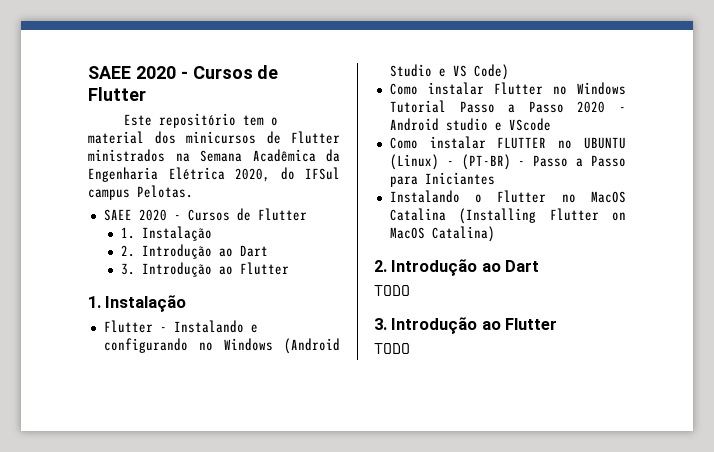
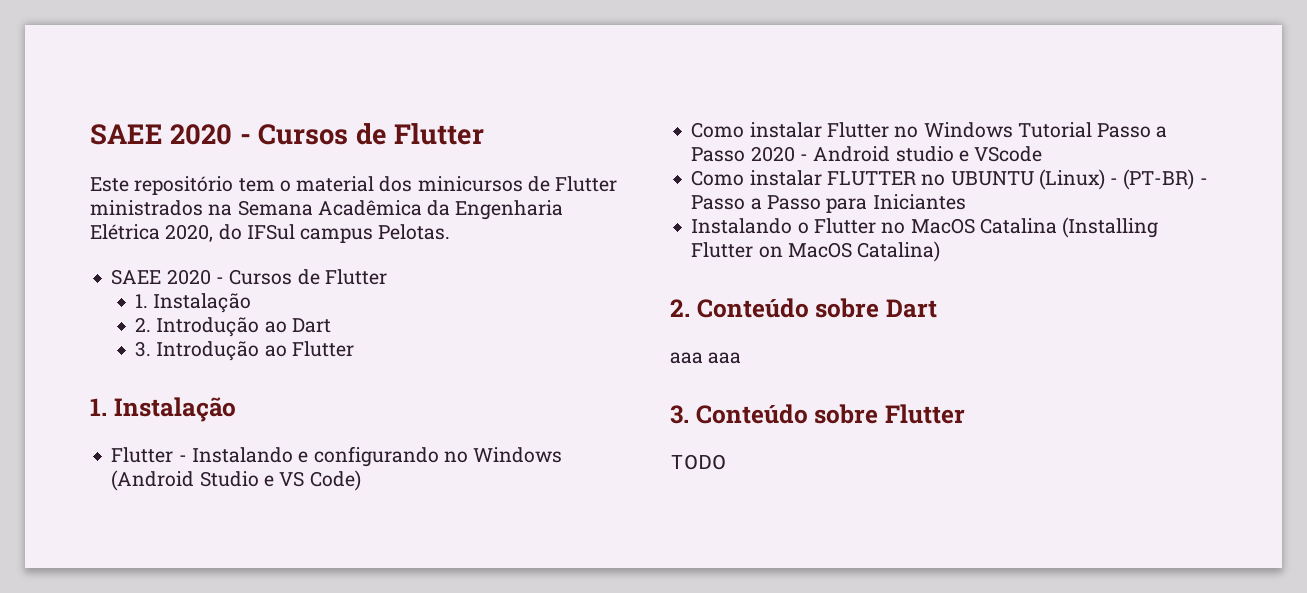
  Instalando o Flutter no MacOS Catalina (Installing Flutter on MacOS Catalina)
- 2. Introdução ao Dart
- TODO
- 3. Introdução ao Flutter
+ 2. Conteúdo sobre Dart
+ aaa aaa
+ 3. Conteúdo sobre Flutter

